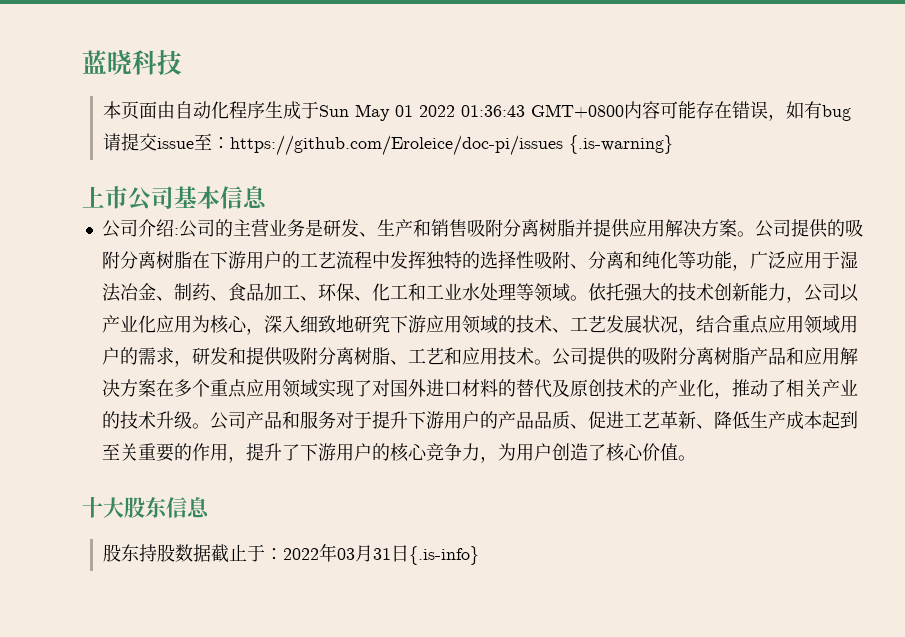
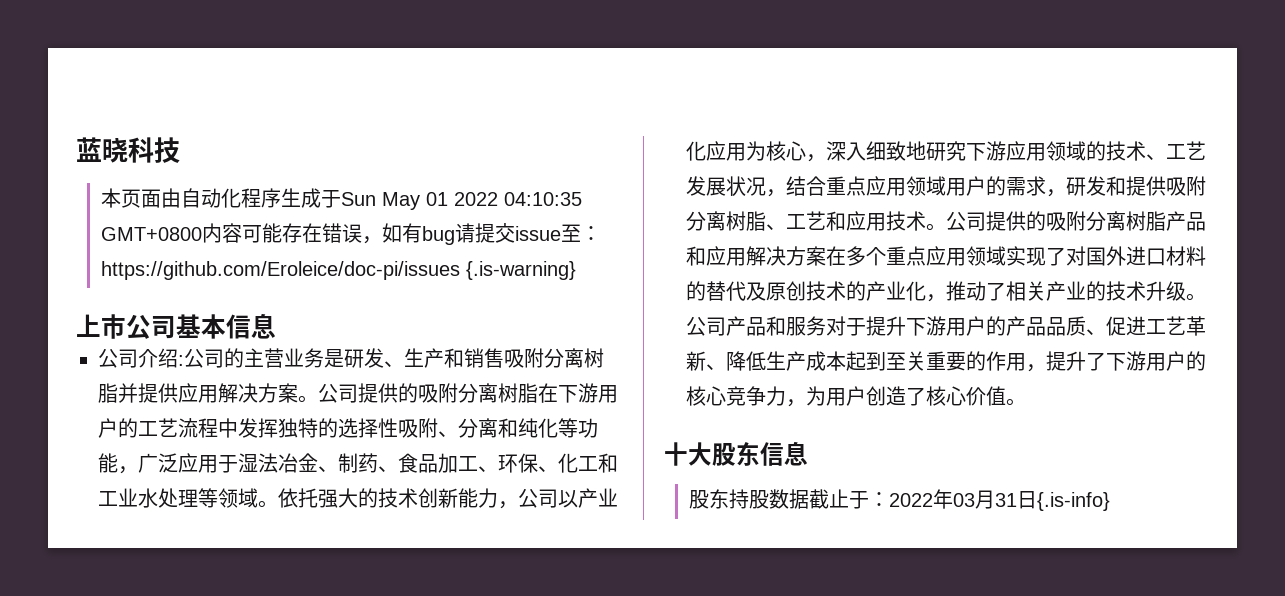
- 本页面由自动化程序生成于Sun May 01 2022 01:36:43 GMT+0800内容可能存在错误，如有bug请提交issue至：https://github.com/Eroleice/doc-pi/issues {.is-warning}
+ 本页面由自动化程序生成于Sun May 01 2022 04:10:35 GMT+0800内容可能存在错误，如有bug请提交issue至：https://github.com/Eroleice/doc-pi/issues {.is-warning}

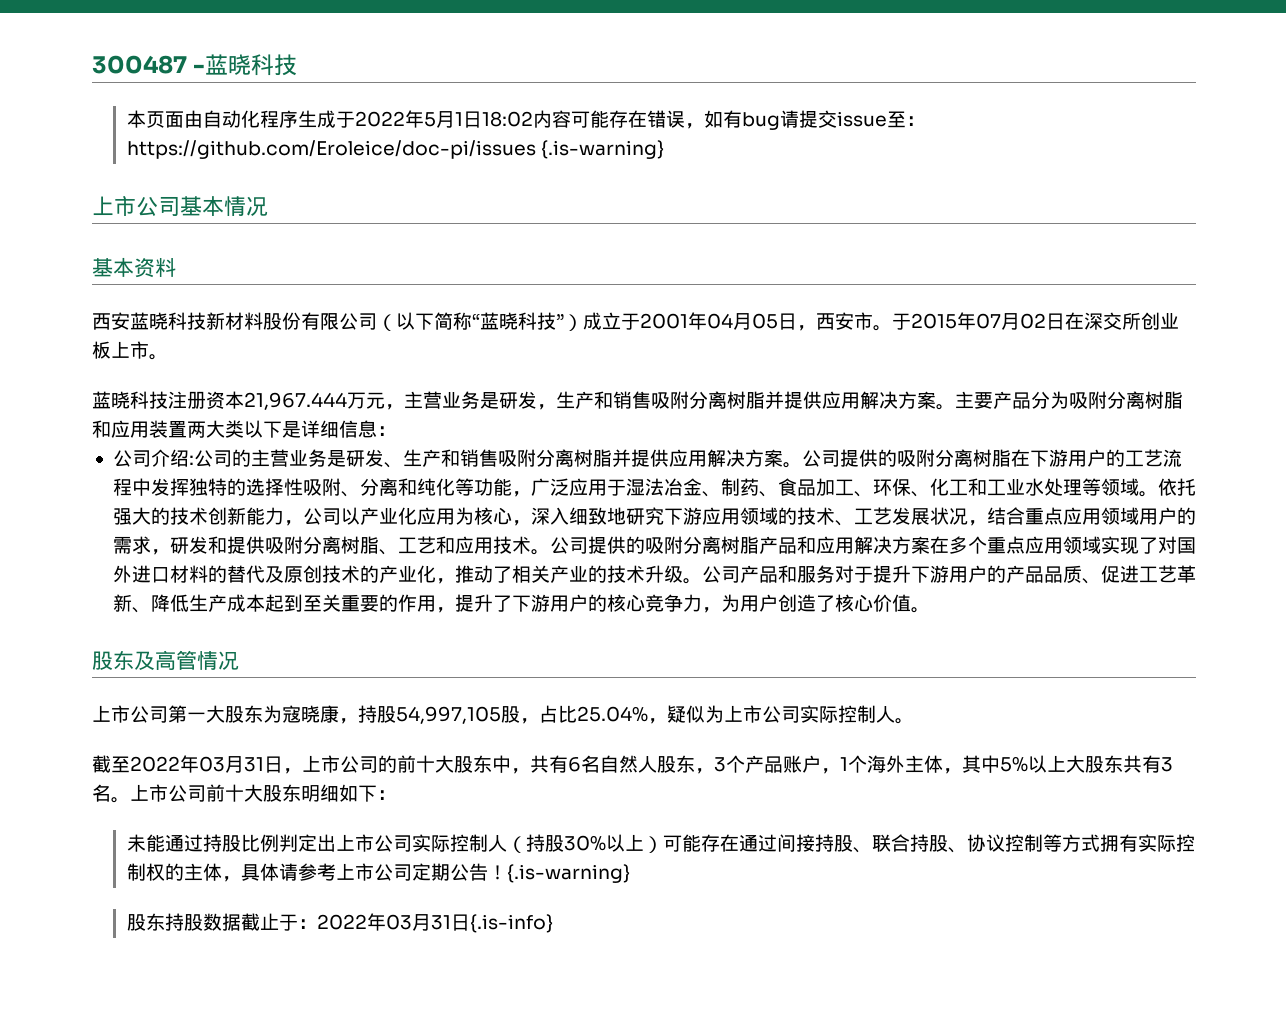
- 蓝晓科技
+ 300487 -蓝晓科技
- 本页面由自动化程序生成于Sun May 01 2022 04:10:35 GMT+0800内容可能存在错误，如有bug请提交issue至：https://github.com/Eroleice/doc-pi/issues {.is-warning}
+ 本页面由自动化程序生成于2022年5月1日18:02内容可能存在错误，如有bug请提交issue至：https://github.com/Eroleice/doc-pi/issues {.is-warning}
- 上市公司基本信息
+ 上市公司基本情况
+ 基本资料
+ 西安蓝晓科技新材料股份有限公司（以下简称“蓝晓科技”）成立于2001年04月05日，西安市。于2015年07月02日在深交所创业板上市。
+ 蓝晓科技注册资本21,967.444万元，主营业务是研发，生产和销售吸附分离树脂并提供应用解决方案。主要产品分为吸附分离树脂和应用装置两大类以下是详细信息：
- 十大股东信息
+ 股东及高管情况
+ 上市公司第一大股东为寇晓康，持股54,997,105股，占比25.04%，疑似为上市公司实际控制人。
+ 截至2022年03月31日，上市公司的前十大股东中，共有6名自然人股东，3个产品账户，1个海外主体，其中5%以上大股东共有3名。上市公司前十大股东明细如下：
+ 未能通过持股比例判定出上市公司实际控制人（持股30%以上）可能存在通过间接持股、联合持股、协议控制等方式拥有实际控制权的主体，具体请参考上市公司定期公告！{.is-warning}

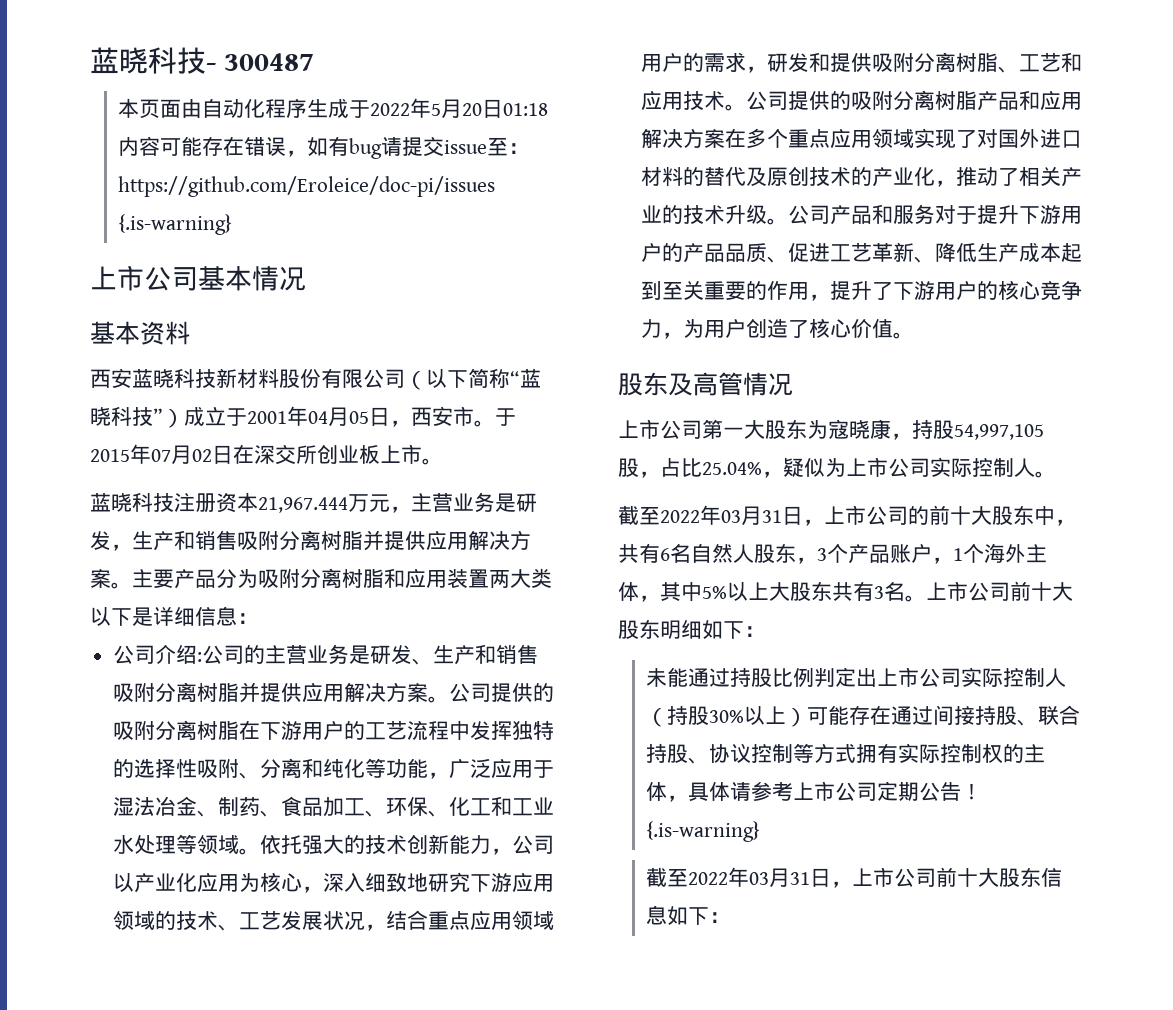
- 300487 -蓝晓科技
+ 蓝晓科技- 300487
- 本页面由自动化程序生成于2022年5月1日18:02内容可能存在错误，如有bug请提交issue至：https://github.com/Eroleice/doc-pi/issues {.is-warning}
+ 本页面由自动化程序生成于2022年5月20日01:18内容可能存在错误，如有bug请提交issue至：https://github.com/Eroleice/doc-pi/issues {.is-warning}
- 股东持股数据截止于：2022年03月31日{.is-info}
+ 截至2022年03月31日，上市公司前十大股东信息如下：

